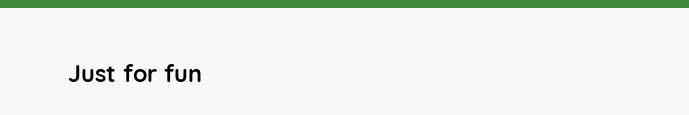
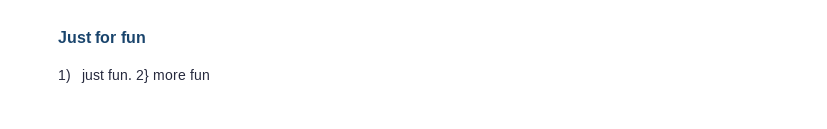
+ 1) just fun. 2} more fun

